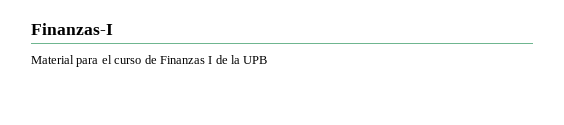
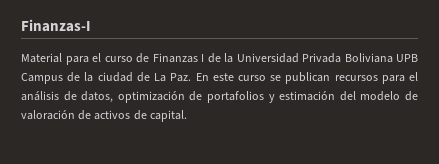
- Material para el curso de Finanzas I de la UPB
+ Material para el curso de Finanzas I de la Universidad Privada Boliviana UPB Campus de la ciudad de La Paz. En este curso se publican recursos para el análisis de datos, optimización de portafolios y estimación del modelo de valoración de activos de capital.

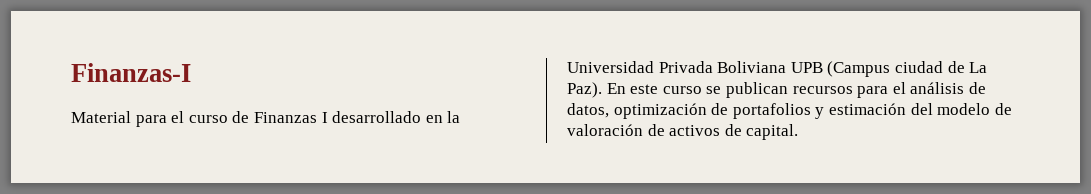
- Material para el curso de Finanzas I de la Universidad Privada Boliviana UPB Campus de la ciudad de La Paz. En este curso se publican recursos para el análisis de datos, optimización de portafolios y estimación del modelo de valoración de activos de capital.
+ Material para el curso de Finanzas I desarrollado en la Universidad Privada Boliviana UPB (Campus ciudad de La Paz). En este curso se publican recursos para el análisis de datos, optimización de portafolios y estimación del modelo de valoración de activos de capital.

